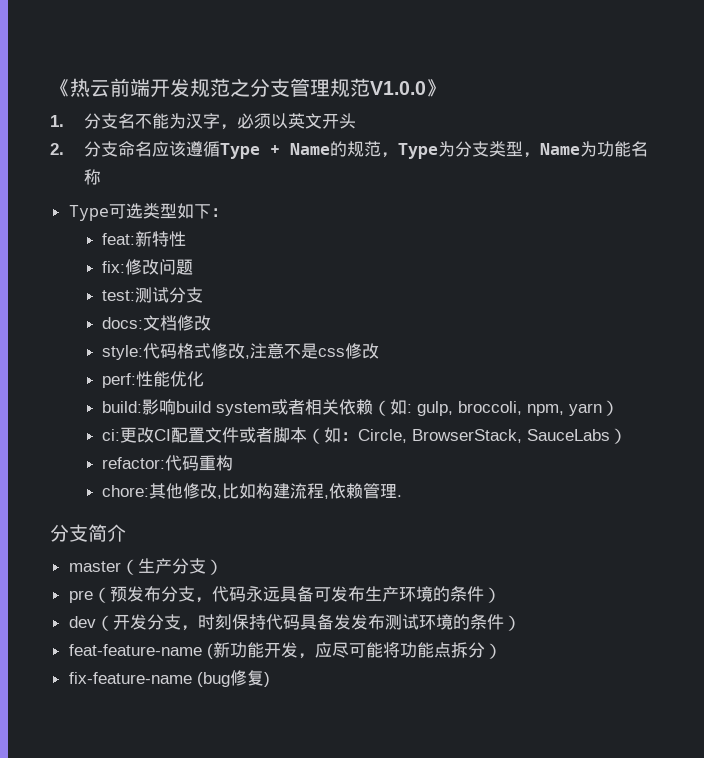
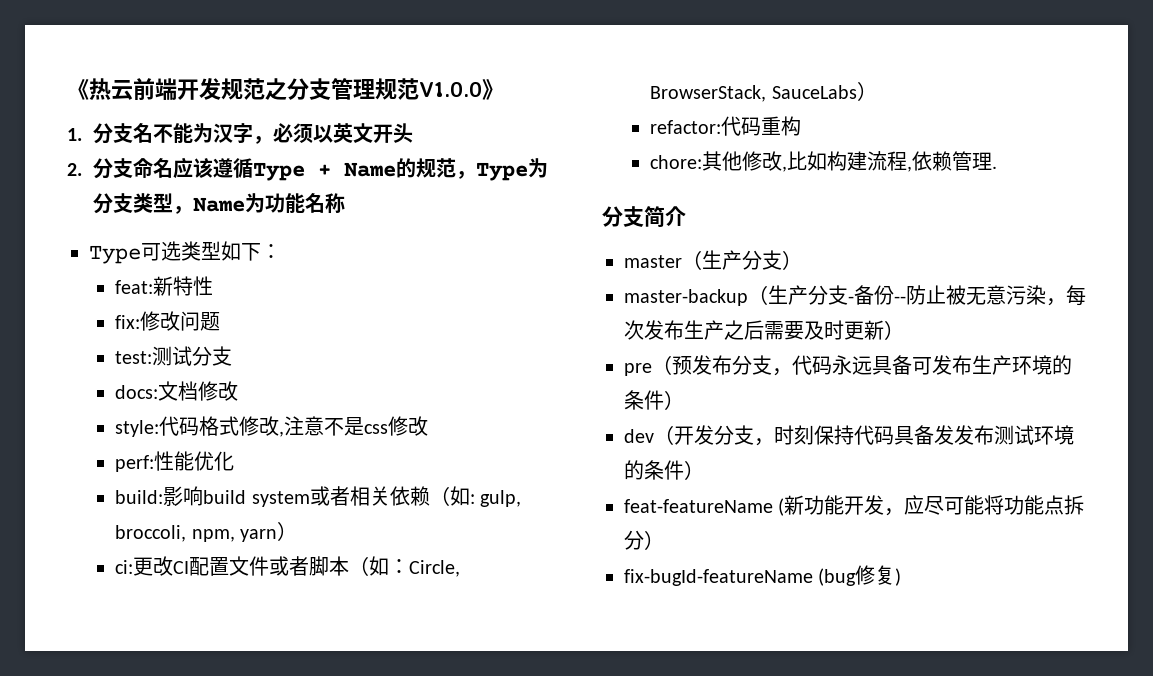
+ master-backup（生产分支-备份--防止被无意污染，每次发布生产之后需要及时更新）
- feat-feature-name (新功能开发，应尽可能将功能点拆分）
+ feat-featureName (新功能开发，应尽可能将功能点拆分）
- fix-feature-name (bug修复)
+ fix-bugId-featureName (bug修复)

